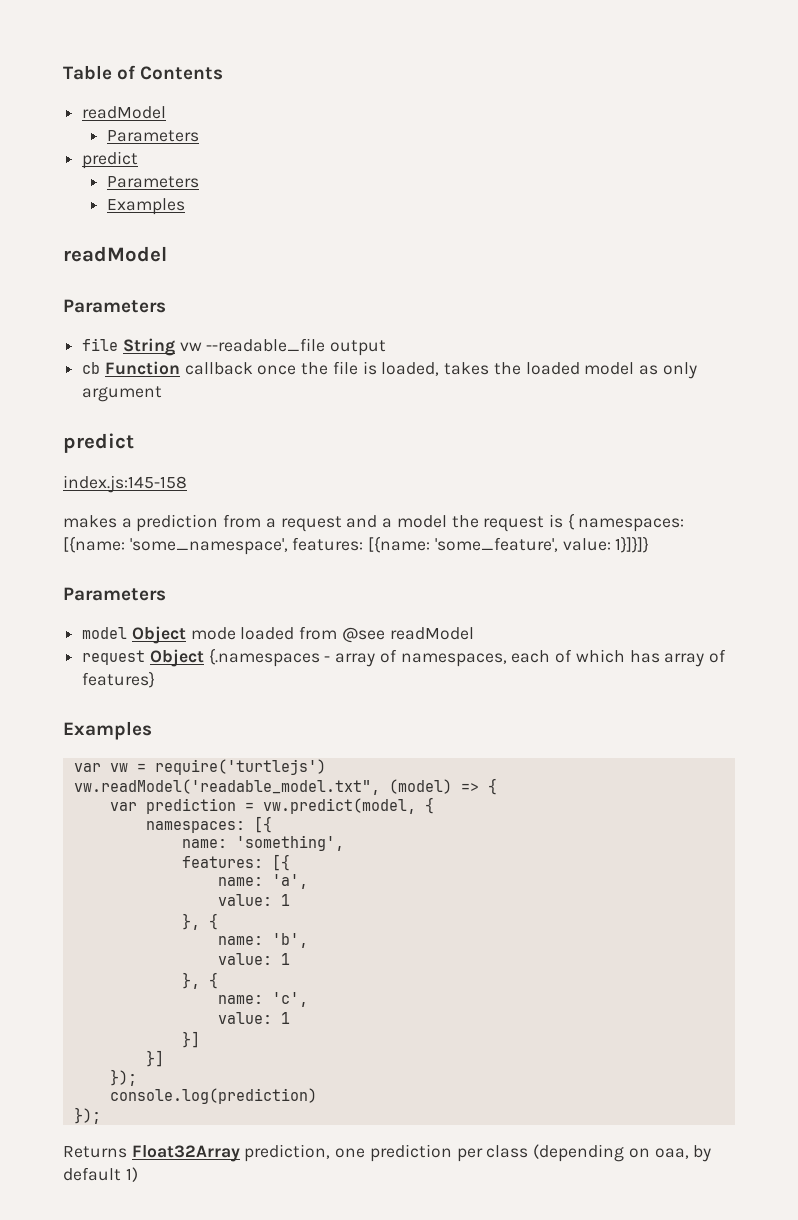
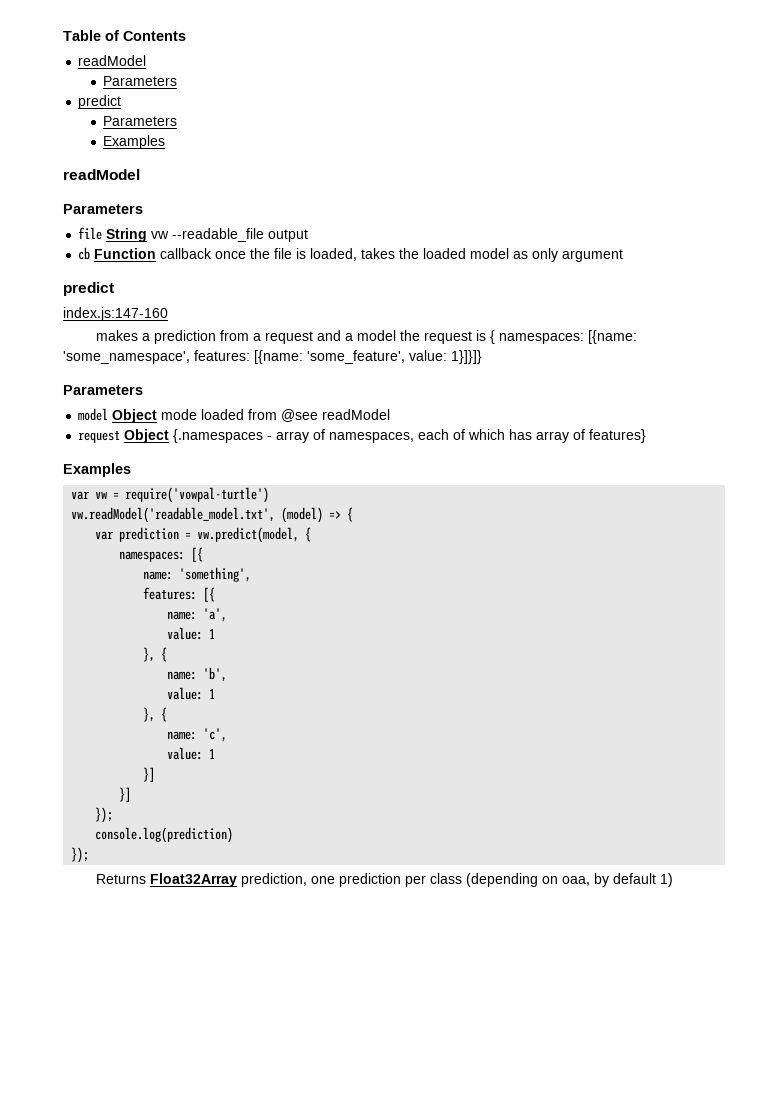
- index.js:145-158
+ index.js:147-160
- var vw = require('turtlejs')
- vw.readModel('readable_model.txt", (model) => {
+ var vw = require('vowpal-turtle')
+ vw.readModel('readable_model.txt', (model) => {

